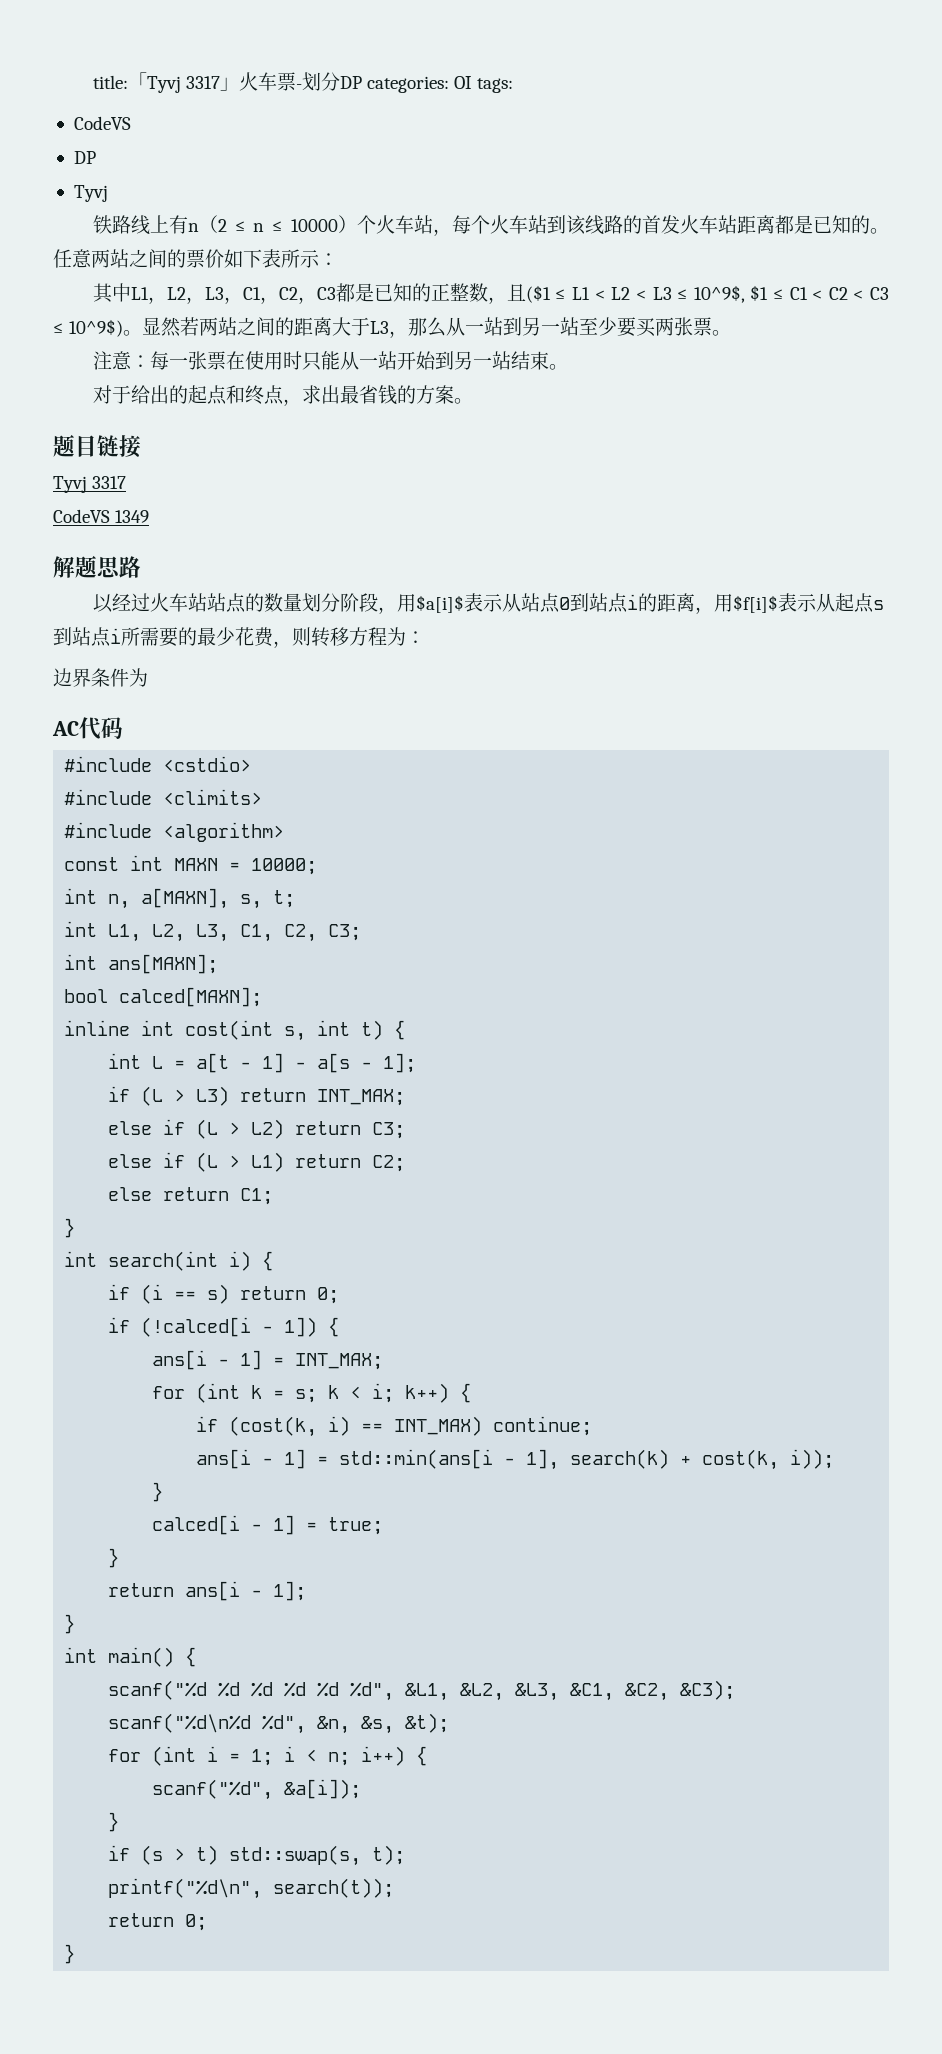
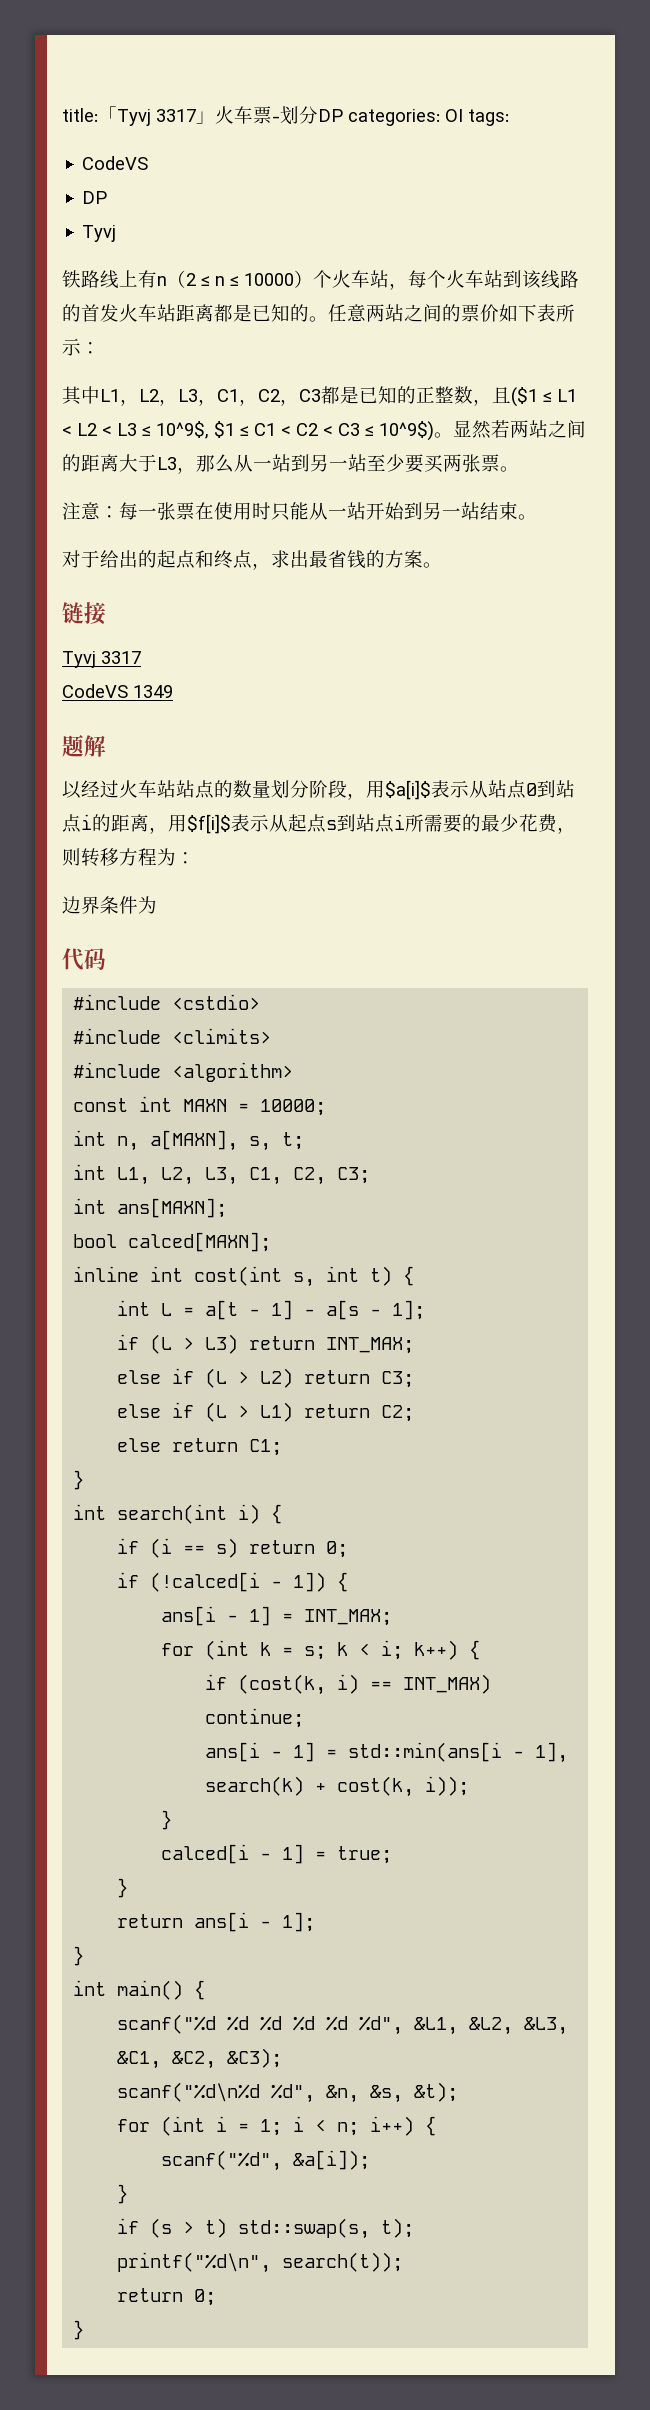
- 题目链接
+ 链接
- 解题思路
+ 题解
- AC代码
+ 代码

